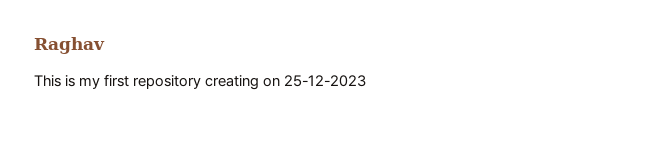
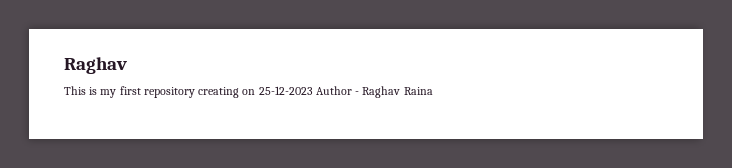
- This is my first repository creating on 25-12-2023
+ This is my first repository creating on 25-12-2023 Author - Raghav Raina

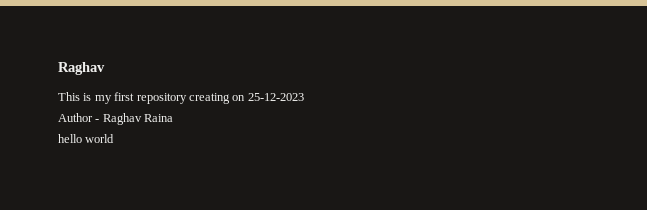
- This is my first repository creating on 25-12-2023 Author - Raghav Raina
+ This is my first repository creating on 25-12-2023
+ Author - Raghav Raina
+ hello world

